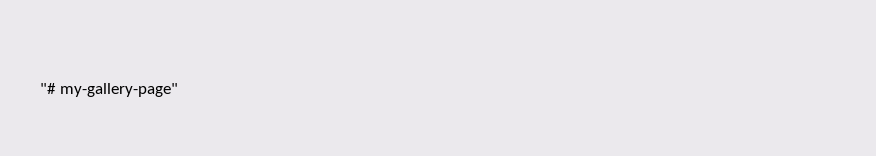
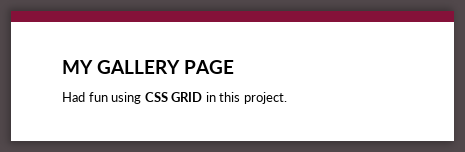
- "# my-gallery-page"
+ MY GALLERY PAGE
+ Had fun using CSS GRID in this project.

